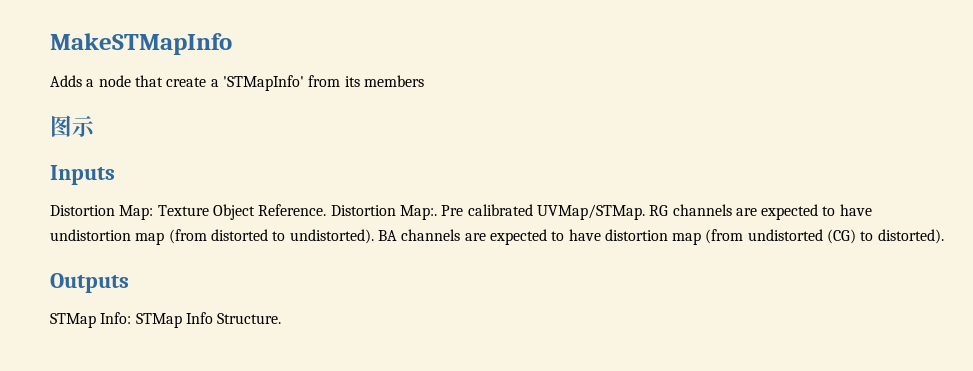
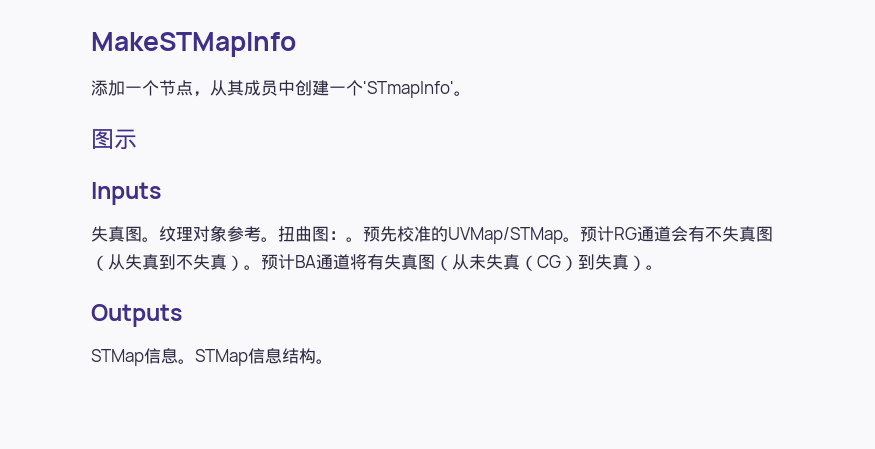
- Adds a node that create a 'STMapInfo' from its members
+ 添加一个节点，从其成员中创建一个'STmapInfo'。
  图示
  Inputs
- Distortion Map: Texture Object Reference. Distortion Map:. Pre calibrated UVMap/STMap. RG channels are expected to have undistortion map (from distorted to undistorted). BA channels are expected to have distortion map (from undistorted (CG) to distorted).
+ 失真图。纹理对象参考。扭曲图：。预先校准的UVMap/STMap。预计RG通道会有不失真图（从失真到不失真）。预计BA通道将有失真图（从未失真（CG）到失真）。
  Outputs
- STMap Info: STMap Info Structure.
+ STMap信息。STMap信息结构。

